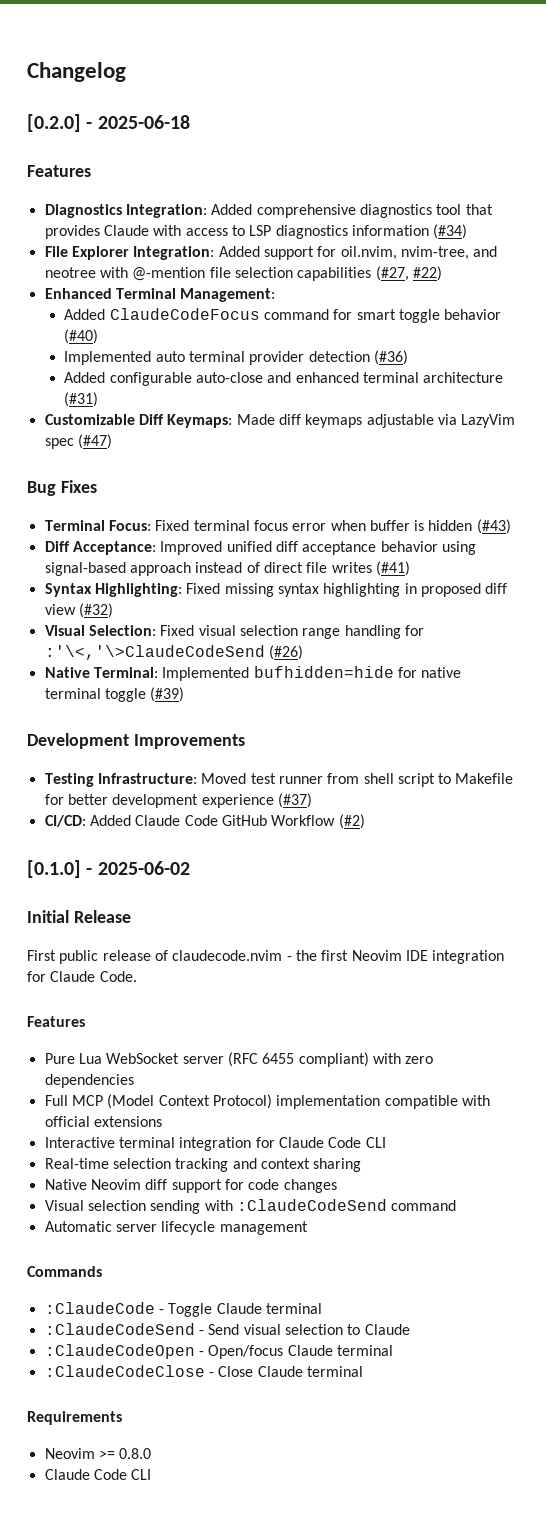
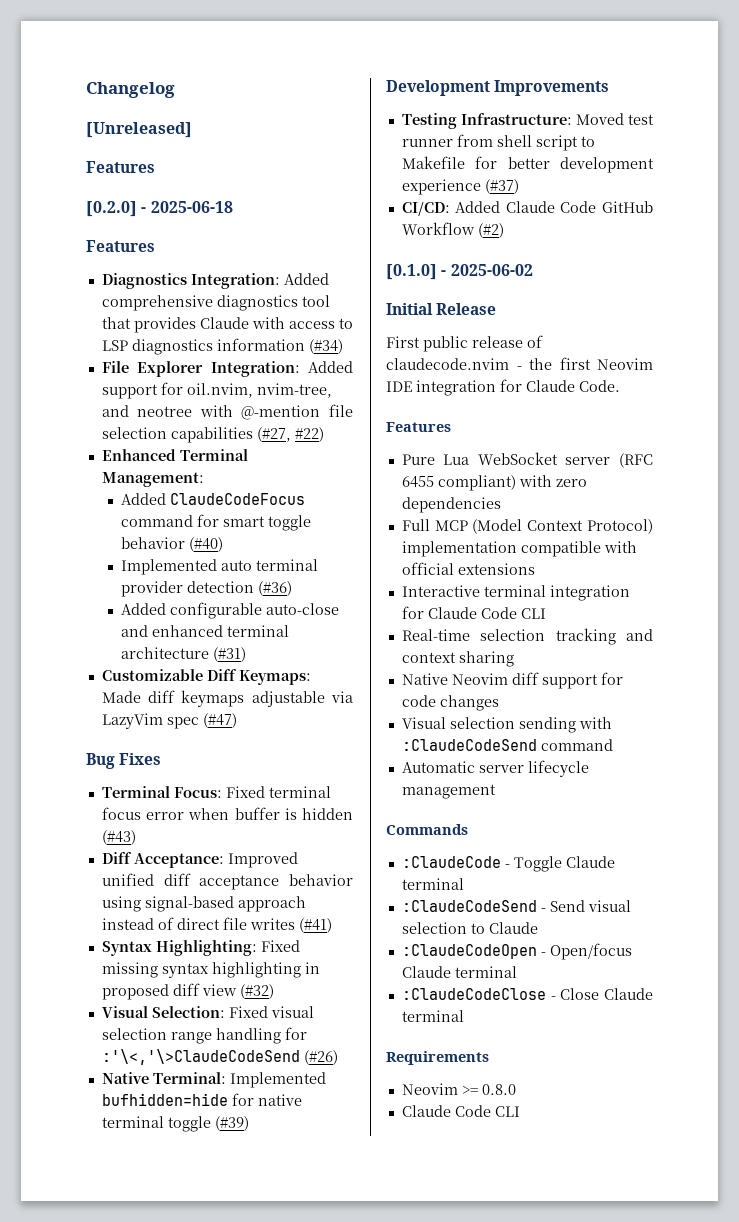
+ [Unreleased]
+ Features

